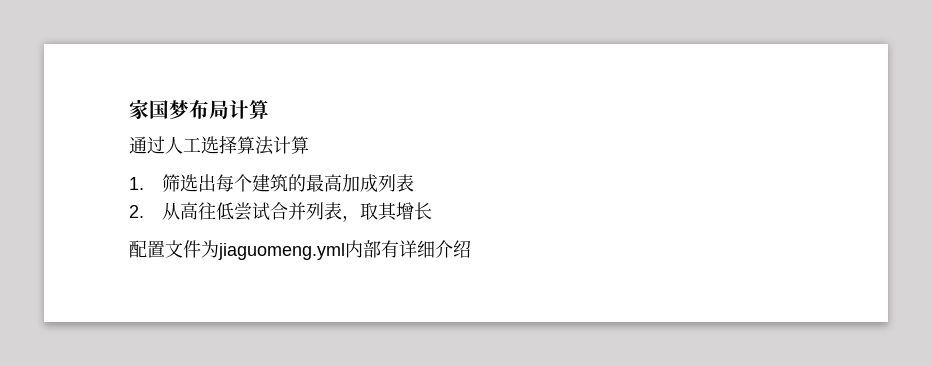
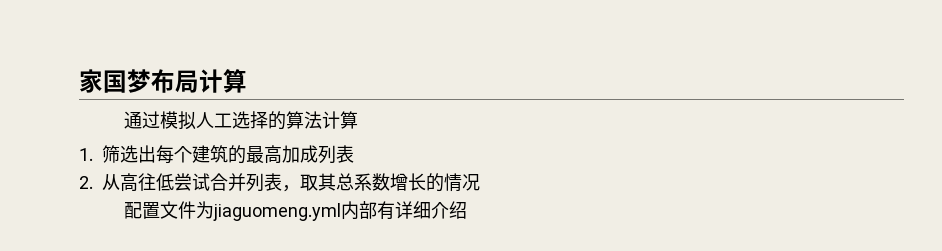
- 通过人工选择算法计算
+ 通过模拟人工选择的算法计算
- 2.从高往低尝试合并列表，取其增长
+ 2.从高往低尝试合并列表，取其总系数增长的情况

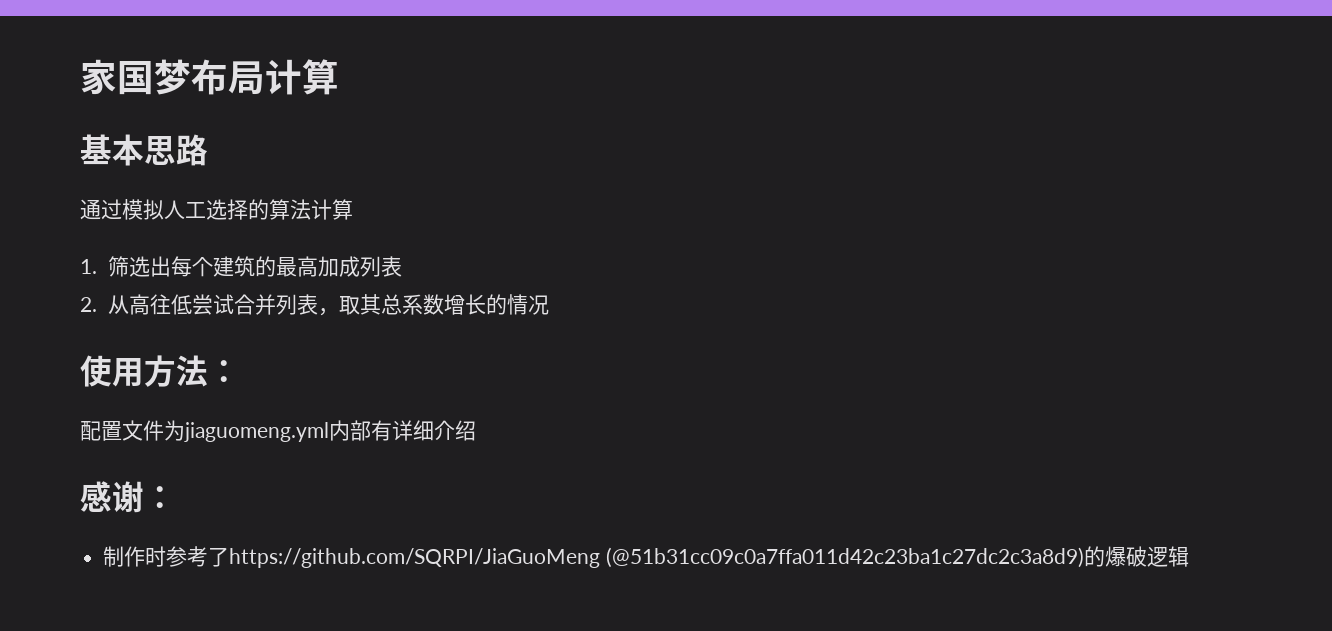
+ 基本思路
+ 使用方法：
+ 感谢：
+ 制作时参考了https://github.com/SQRPI/JiaGuoMeng (@51b31cc09c0a7ffa011d42c23ba1c27dc2c3a8d9)的爆破逻辑

